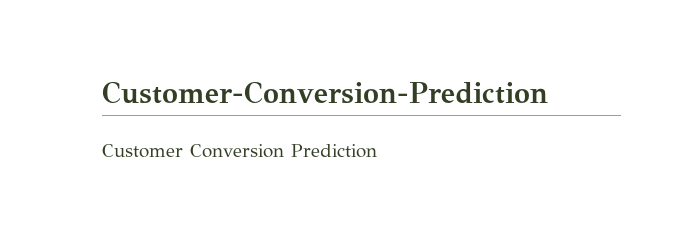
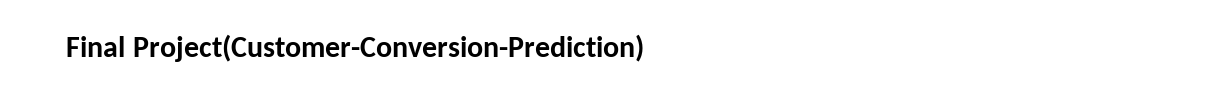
- Customer-Conversion-Prediction
- Customer Conversion Prediction
+ Final Project(Customer-Conversion-Prediction)

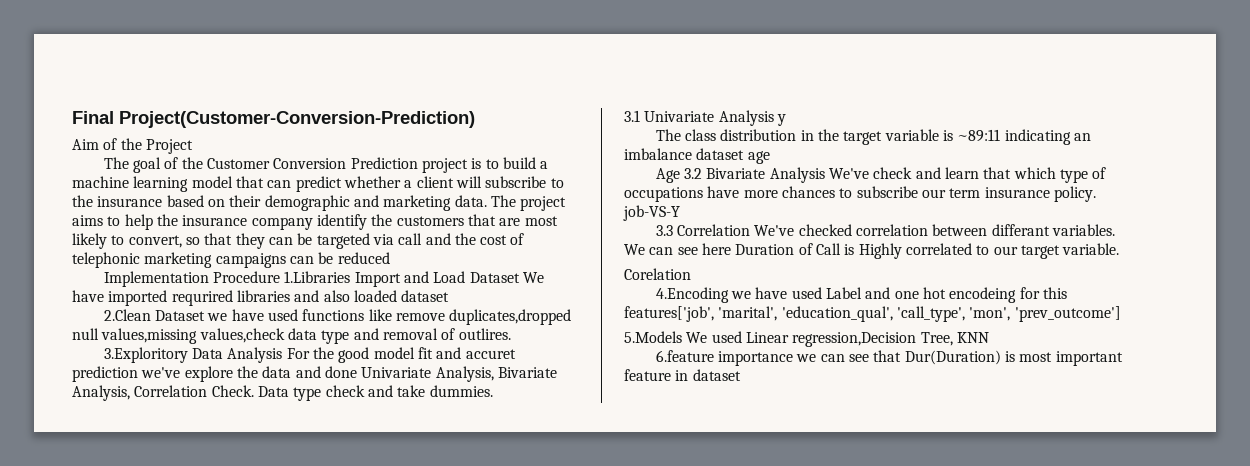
+ Aim of the Project
+ The goal of the Customer Conversion Prediction project is to build a machine learning model that can predict whether a client will subscribe to the insurance based on their demographic and marketing data. The project aims to help the insurance company identify the customers that are most likely to convert, so that they can be targeted via call and the cost of telephonic marketing campaigns can be reduced
+ Implementation Procedure 1.Libraries Import and Load Dataset We have imported requrired libraries and also loaded dataset
+ 2.Clean Dataset we have used functions like remove duplicates,dropped null values,missing values,check data type and removal of outlires.
+ 3.Exploritory Data Analysis For the good model fit and accuret prediction we've explore the data and done Univariate Analysis, Bivariate Analysis, Correlation Check. Data type check and take dummies.
+ 3.1 Univariate Analysis y
+ The class distribution in the target variable is ~89:11 indicating an imbalance dataset age
+ Age 3.2 Bivariate Analysis We've check and learn that which type of occupations have more chances to subscribe our term insurance policy. job-VS-Y
+ 3.3 Correlation We've checked correlation between differant variables. We can see here Duration of Call is Highly correlated to our target variable.
+ Corelation
+ 4.Encoding we have used Label and one hot encodeing for this features['job', 'marital', 'education_qual', 'call_type', 'mon', 'prev_outcome']
+ 5.Models We used Linear regression,Decision Tree, KNN
+ 6.feature importance we can see that Dur(Duration) is most important feature in dataset

